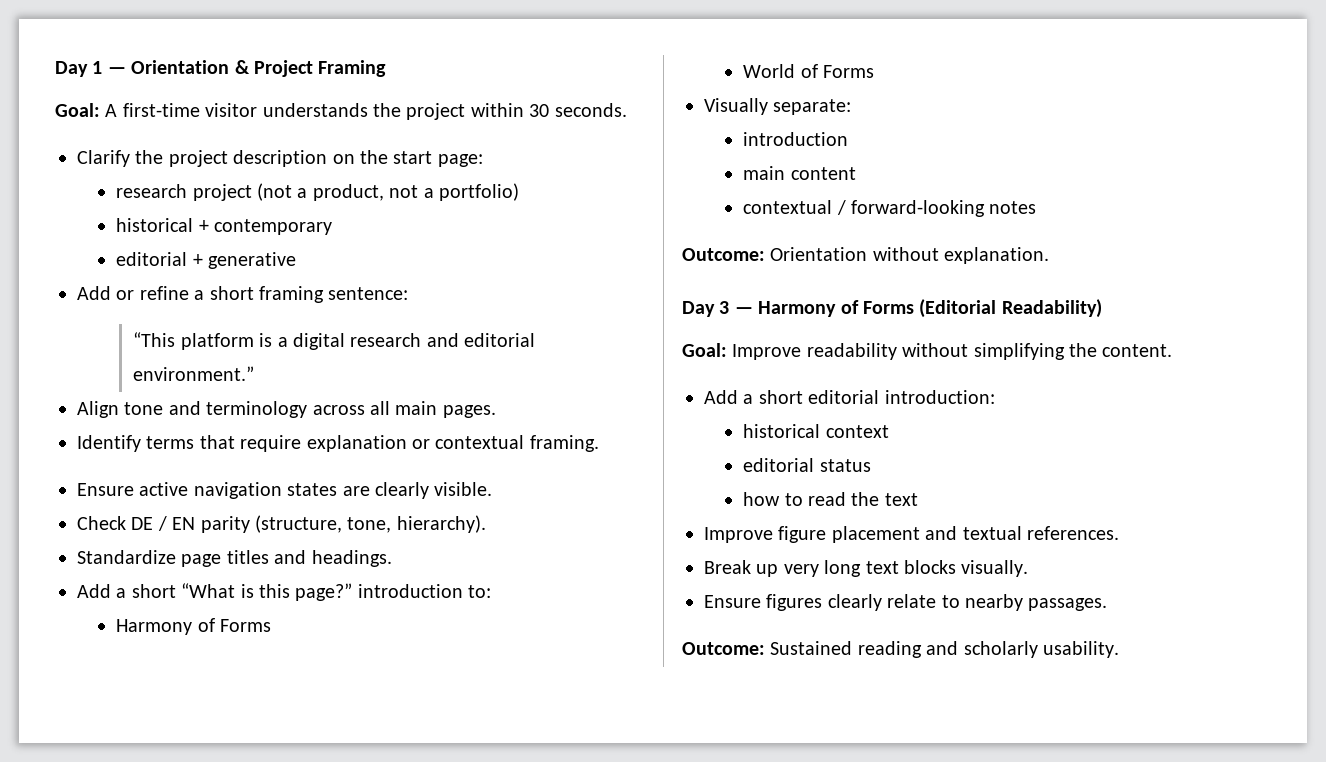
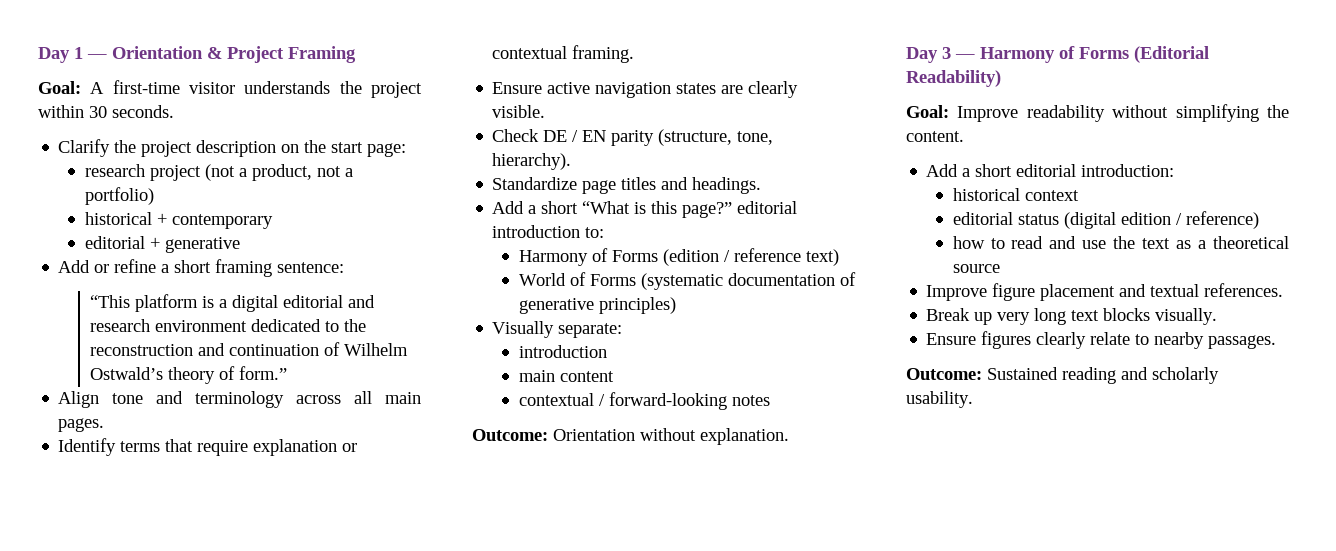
- “This platform is a digital research and editorial environment.”
+ “This platform is a digital editorial and research environment dedicated to the reconstruction and continuation of Wilhelm Ostwald’s theory of form.”
- Add a short “What is this page?” introduction to:
- Harmony of Forms
+ Add a short “What is this page?” editorial introduction to:
+ Harmony of Forms (edition / reference text)
- World of Forms
+ World of Forms (systematic documentation of generative principles)
- editorial status
+ editorial status (digital edition / reference)
- how to read the text
+ how to read and use the text as a theoretical source

